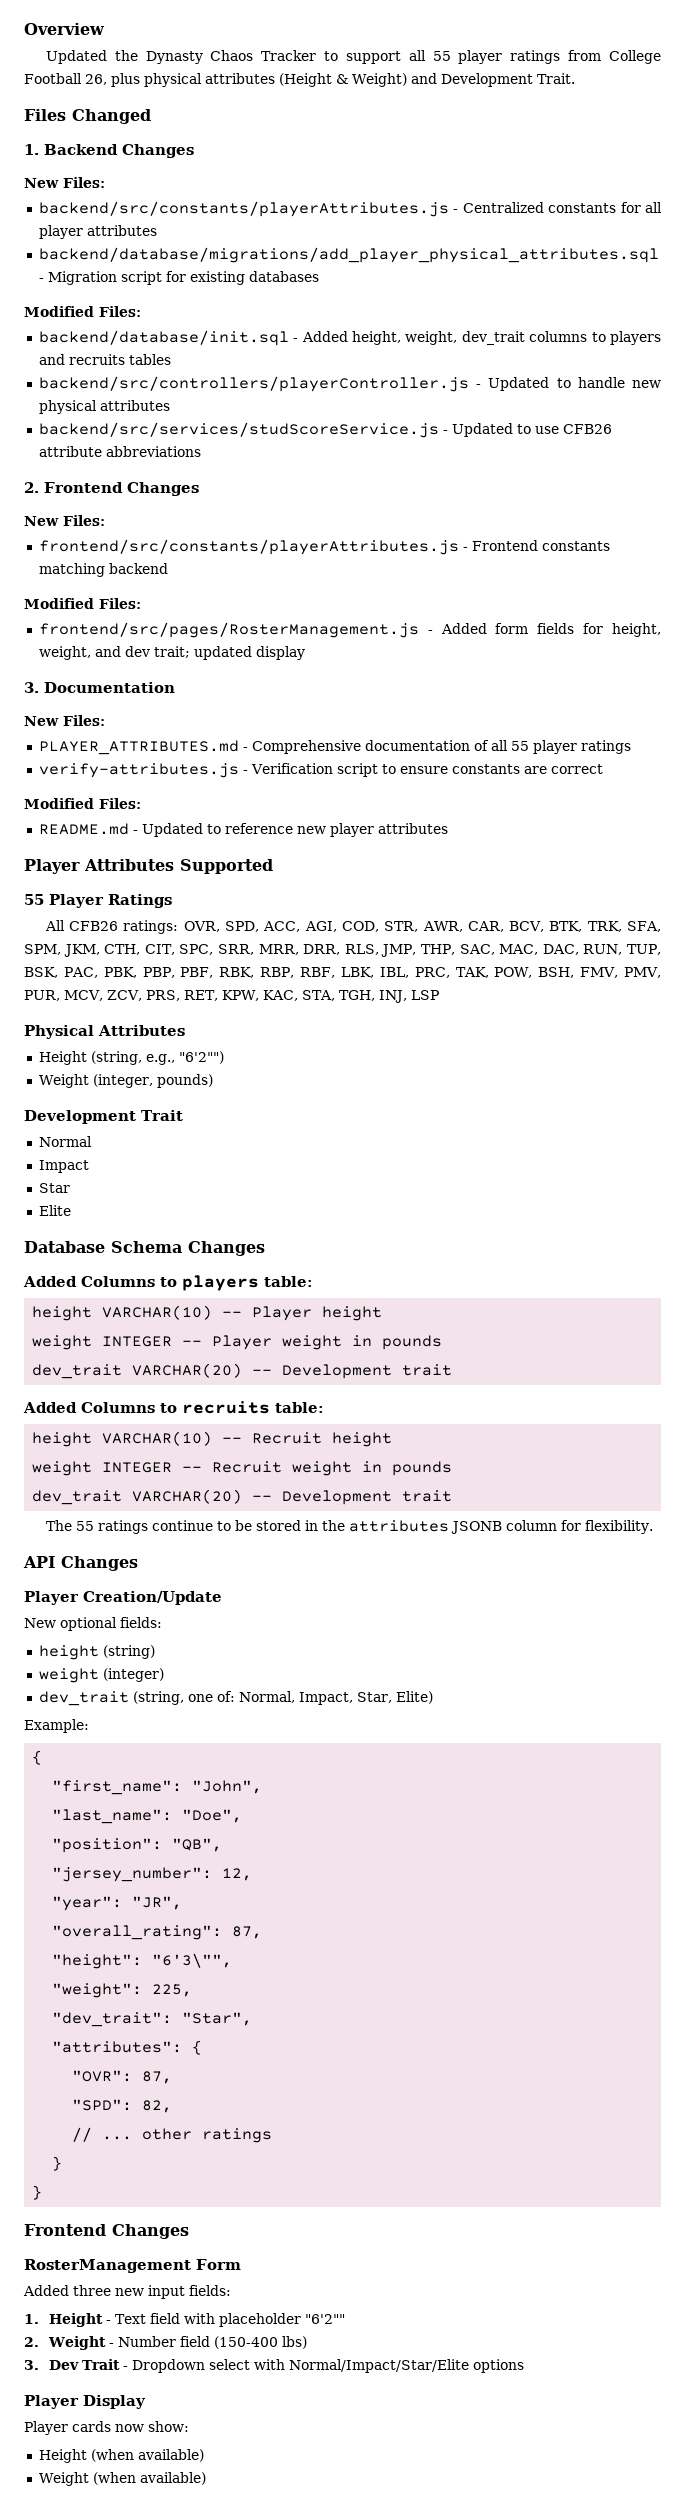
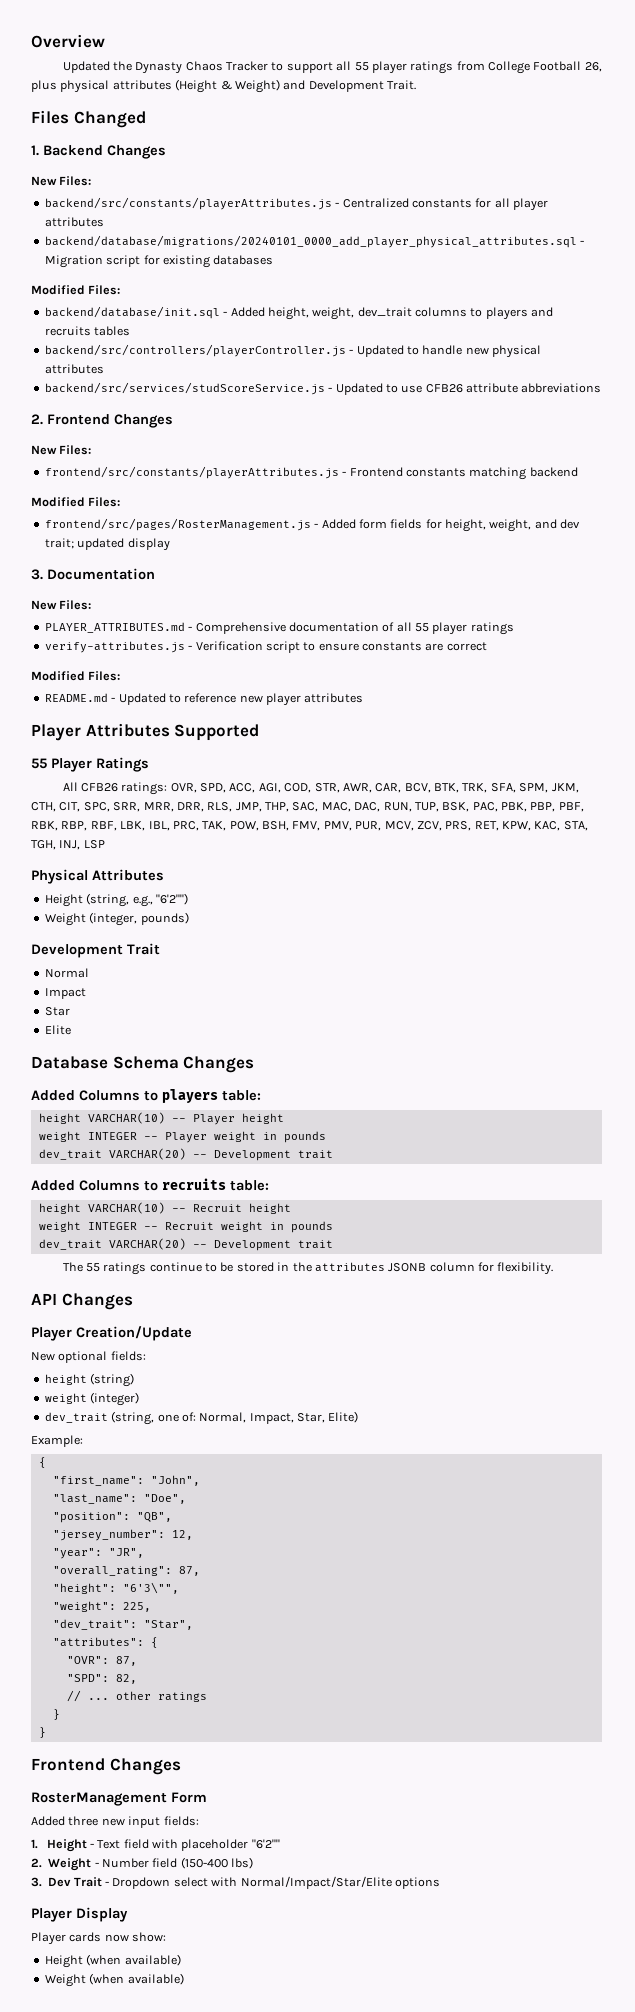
- backend/database/migrations/add_player_physical_attributes.sql - Migration script for existing databases
+ backend/database/migrations/20240101_0000_add_player_physical_attributes.sql - Migration script for existing databases

